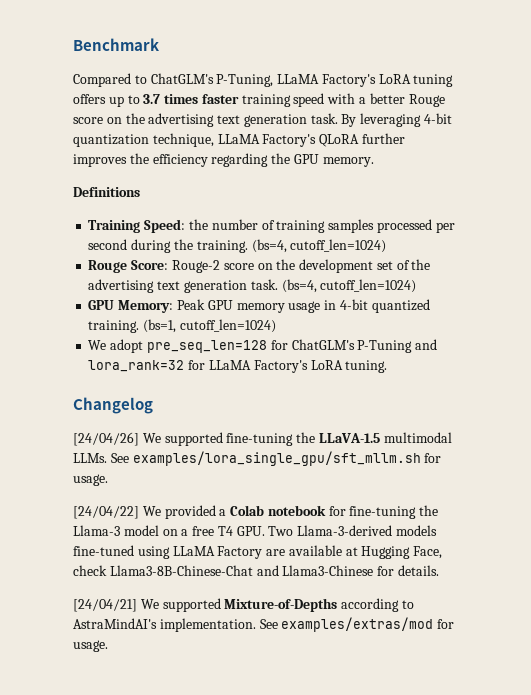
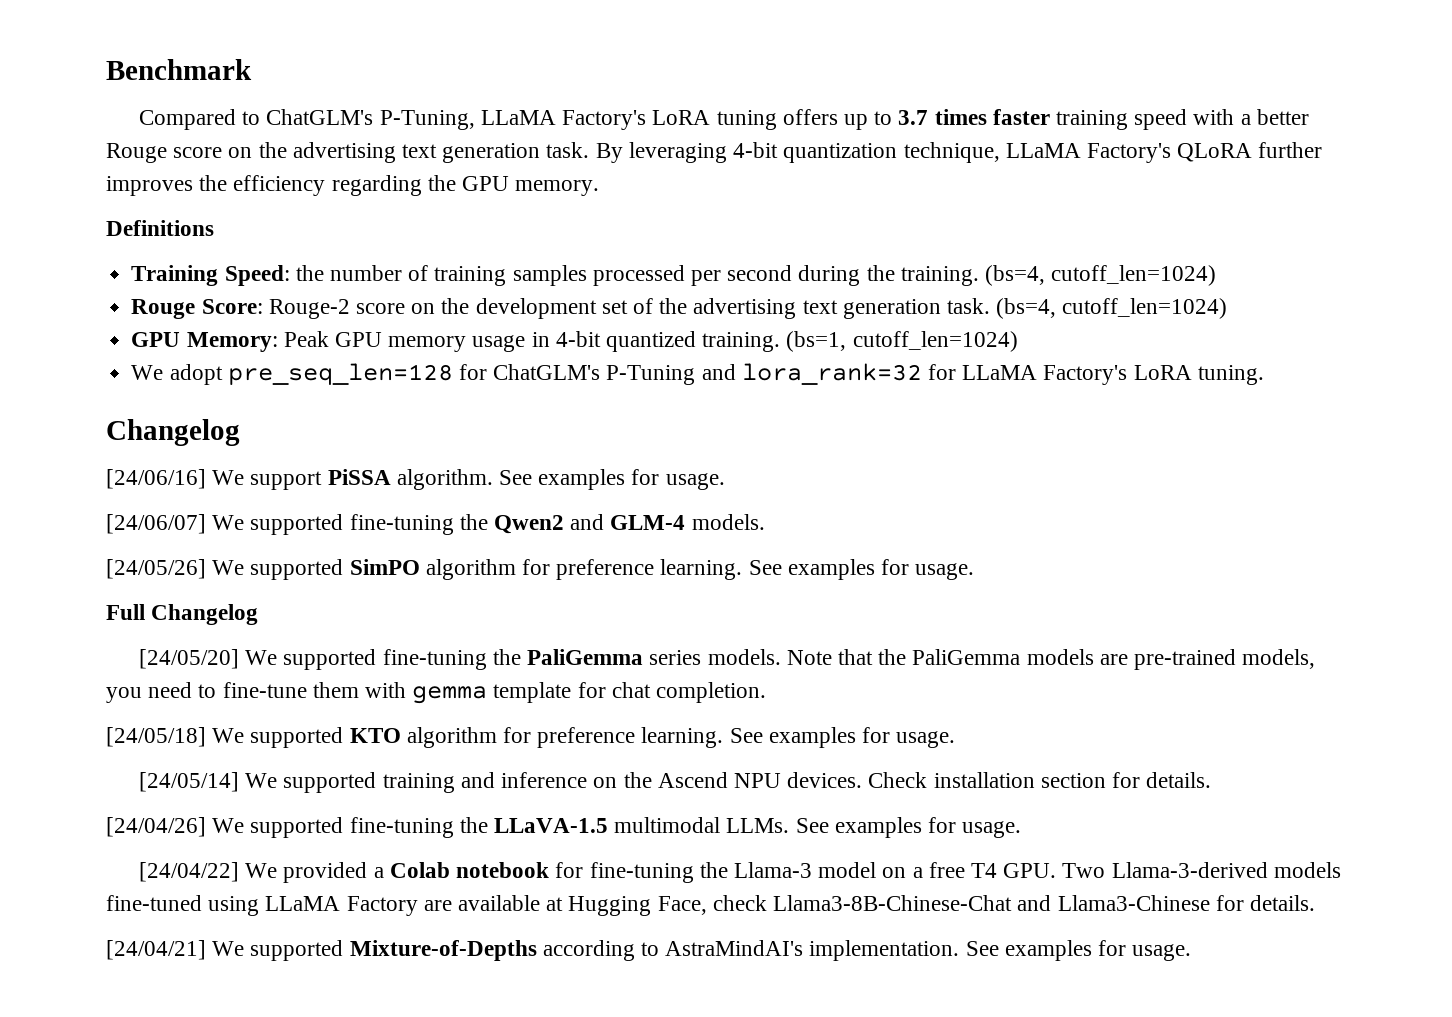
+ [24/06/16] We support PiSSA algorithm. See examples for usage.
+ [24/06/07] We supported fine-tuning the Qwen2 and GLM-4 models.
+ [24/05/26] We supported SimPO algorithm for preference learning. See examples for usage.
+ Full Changelog
+ [24/05/20] We supported fine-tuning the PaliGemma series models. Note that the PaliGemma models are pre-trained models, you need to fine-tune them with gemma template for chat completion.
+ [24/05/18] We supported KTO algorithm for preference learning. See examples for usage.
+ [24/05/14] We supported training and inference on the Ascend NPU devices. Check installation section for details.
- [24/04/26] We supported fine-tuning the LLaVA-1.5 multimodal LLMs. See examples/lora_single_gpu/sft_mllm.sh for usage.
+ [24/04/26] We supported fine-tuning the LLaVA-1.5 multimodal LLMs. See examples for usage.
- [24/04/21] We supported Mixture-of-Depths according to AstraMindAI's implementation. See examples/extras/mod for usage.
+ [24/04/21] We supported Mixture-of-Depths according to AstraMindAI's implementation. See examples for usage.

